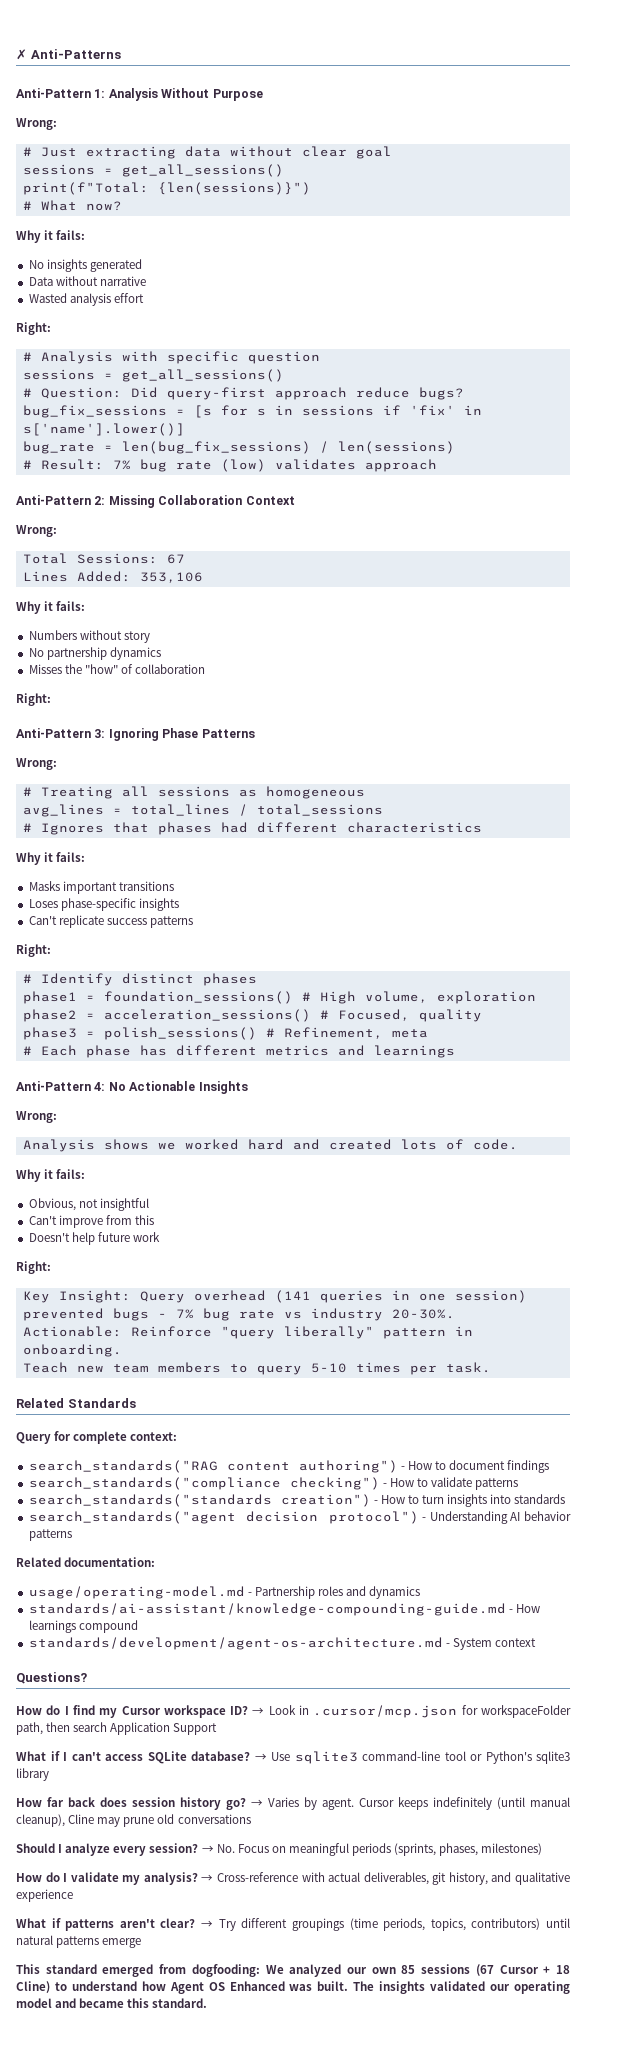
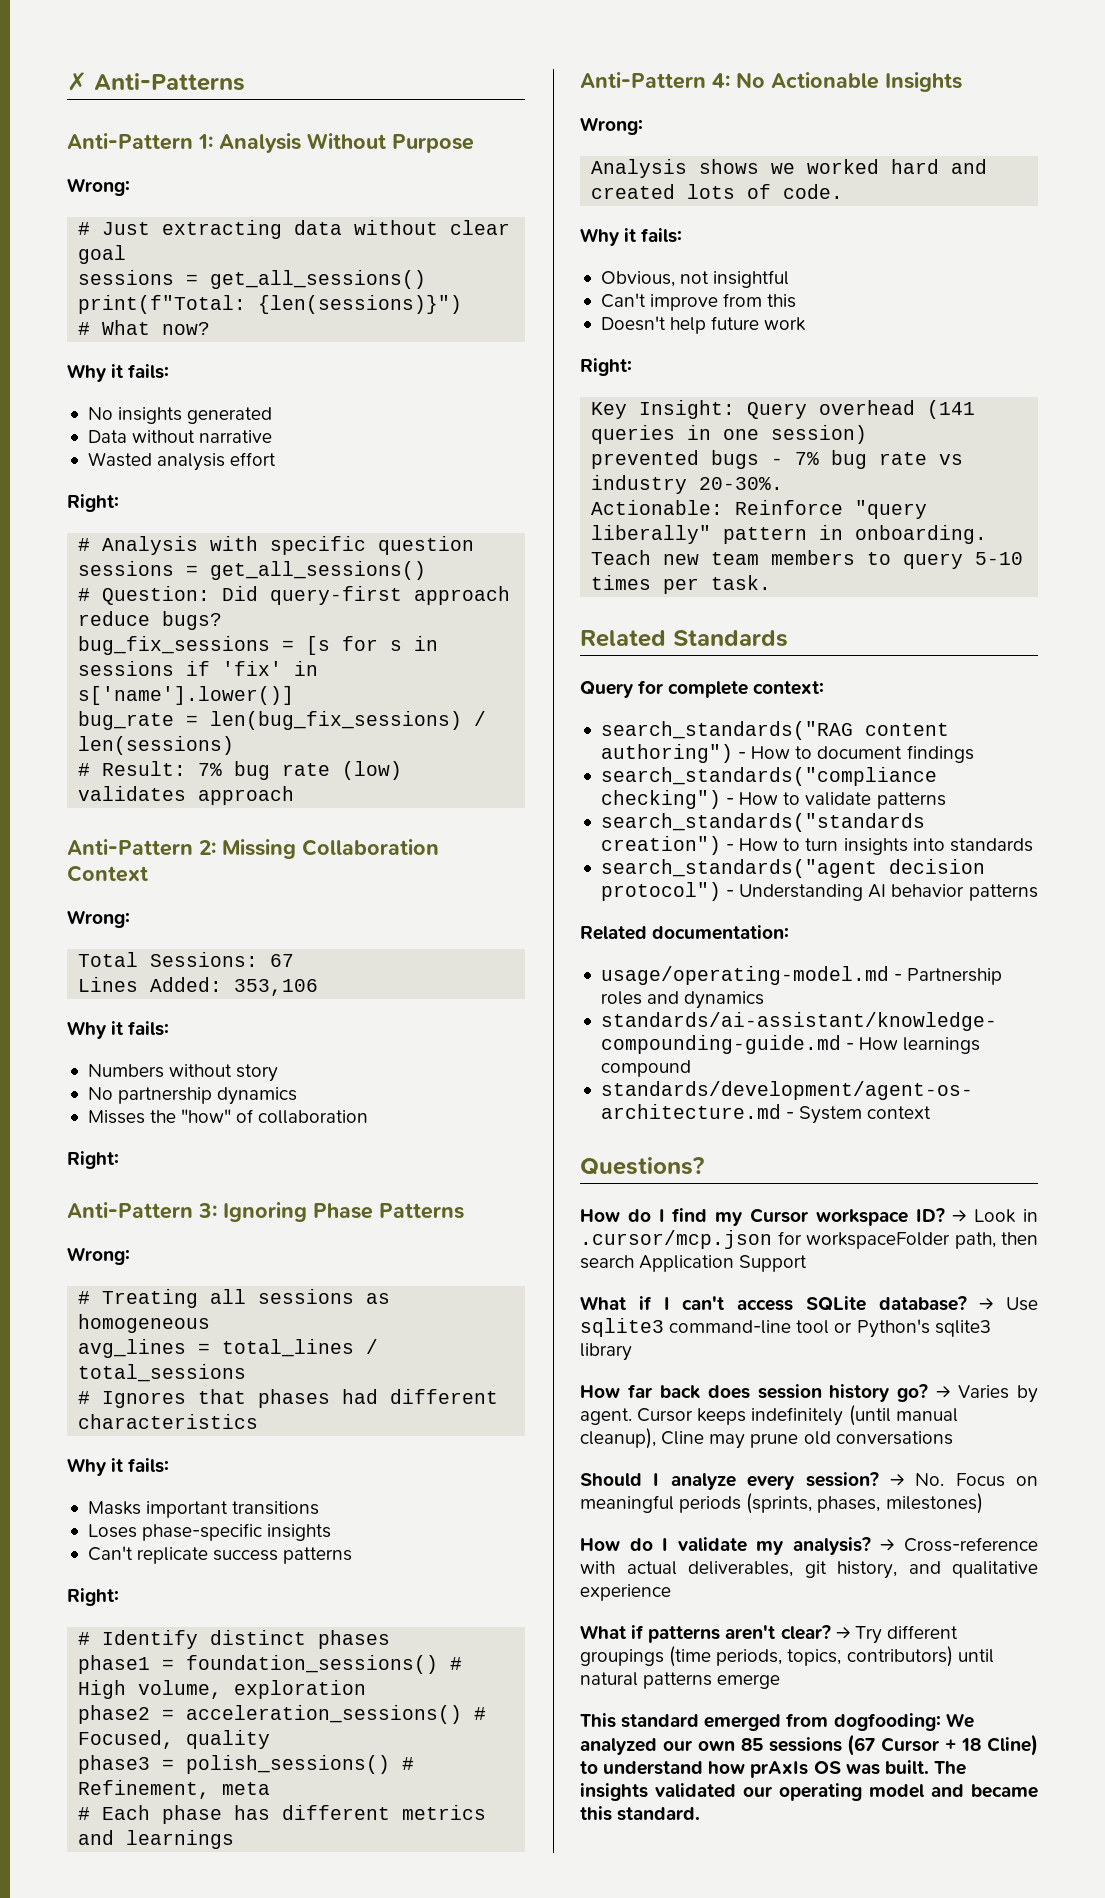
- This standard emerged from dogfooding: We analyzed our own 85 sessions (67 Cursor + 18 Cline) to understand how Agent OS Enhanced was built.
+ This standard emerged from dogfooding: We analyzed our own 85 sessions (67 Cursor + 18 Cline) to understand how prAxIs OS was built.

